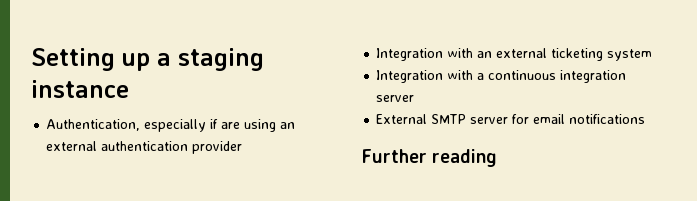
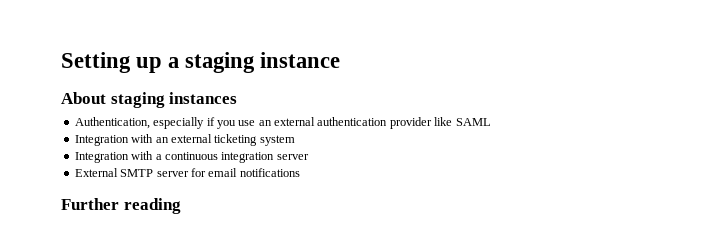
+ About staging instances
- Authentication, especially if are using an external authentication provider
+ Authentication, especially if you use an external authentication provider like SAML

